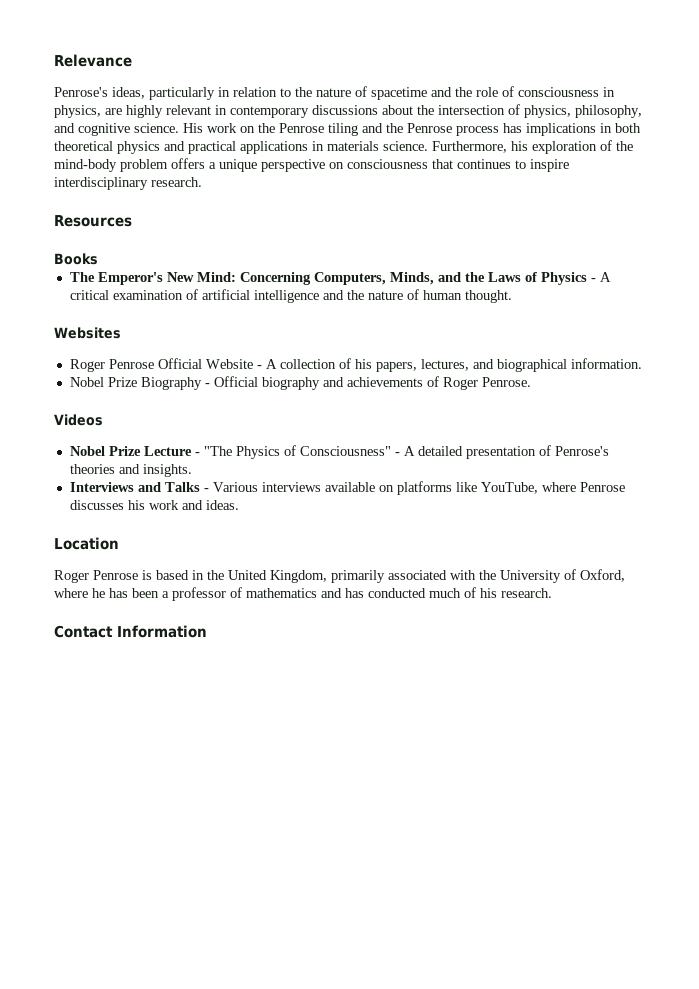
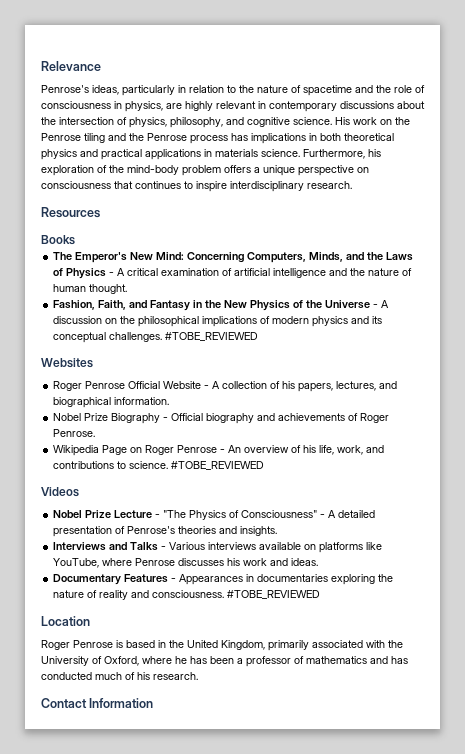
+ Fashion, Faith, and Fantasy in the New Physics of the Universe - A discussion on the philosophical implications of modern physics and its conceptual challenges. #TOBE_REVIEWED
+ Wikipedia Page on Roger Penrose - An overview of his life, work, and contributions to science. #TOBE_REVIEWED
+ Documentary Features - Appearances in documentaries exploring the nature of reality and consciousness. #TOBE_REVIEWED

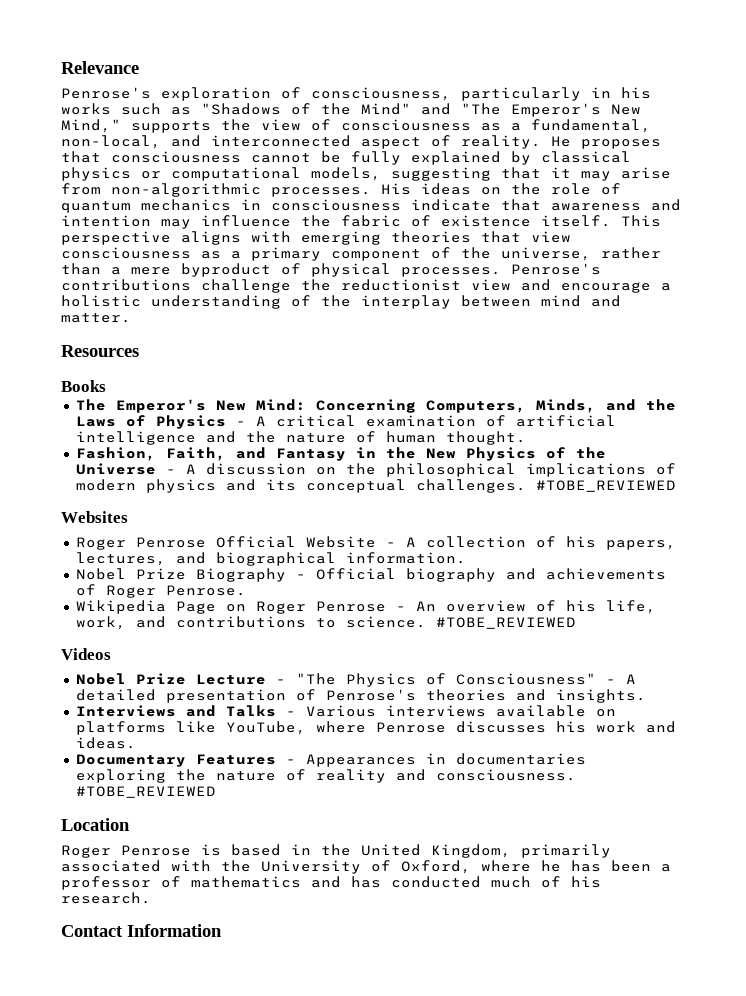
- Penrose's ideas, particularly in relation to the nature of spacetime and the role of consciousness in physics, are highly relevant in contemporary discussions about the intersection of physics, philosophy, and cognitive science. His work on the Penrose tiling and the Penrose process has implications in both theoretical physics and practical applications in materials science. Furthermore, his exploration of the mind-body problem offers a unique perspective on consciousness that continues to inspire interdisciplinary research.
+ Penrose's exploration of consciousness, particularly in his works such as "Shadows of the Mind" and "The Emperor's New Mind," supports the view of consciousness as a fundamental, non-local, and interconnected aspect of reality. He proposes that consciousness cannot be fully explained by classical physics or computational models, suggesting that it may arise from non-algorithmic processes. His ideas on the role of quantum mechanics in consciousness indicate that awareness and intention may influence the fabric of existence itself. This perspective aligns with emerging theories that view consciousness as a primary component of the universe, rather than a mere byproduct of physical processes. Penrose's contributions challenge the reductionist view and encourage a holistic understanding of the interplay between mind and matter.

